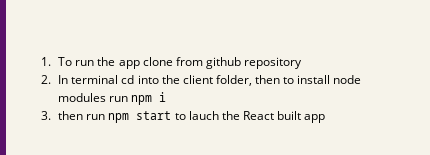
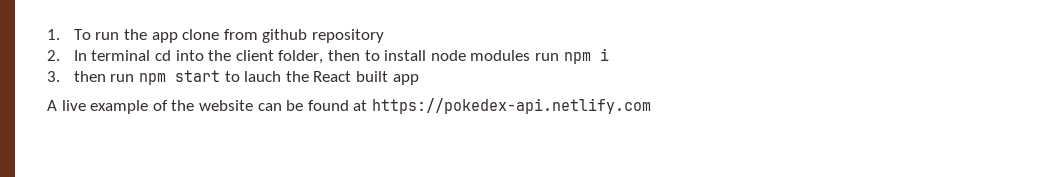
+ A live example of the website can be found at https://pokedex-api.netlify.com

